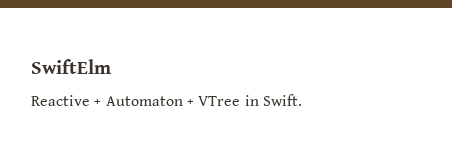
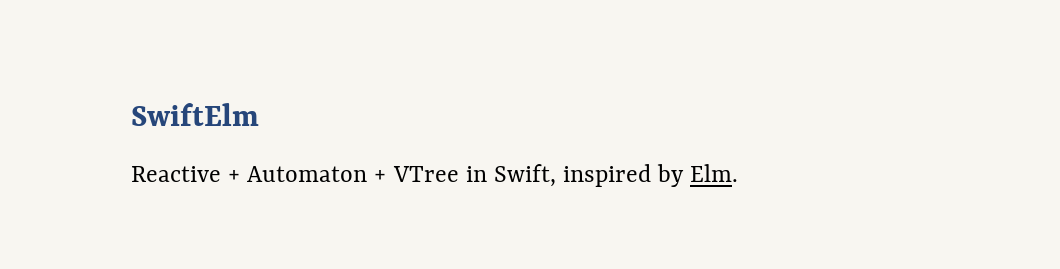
- Reactive + Automaton + VTree in Swift.
+ Reactive + Automaton + VTree in Swift, inspired by Elm.

